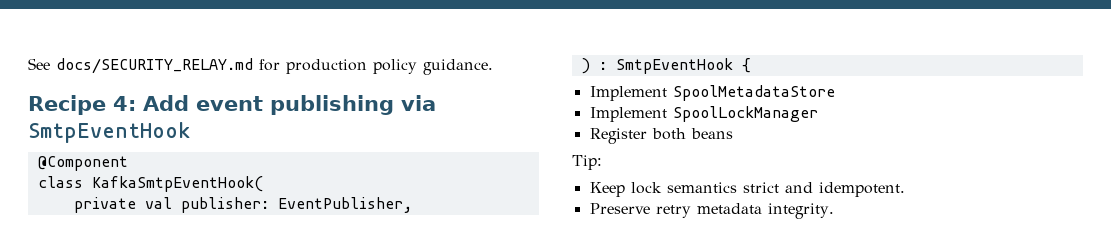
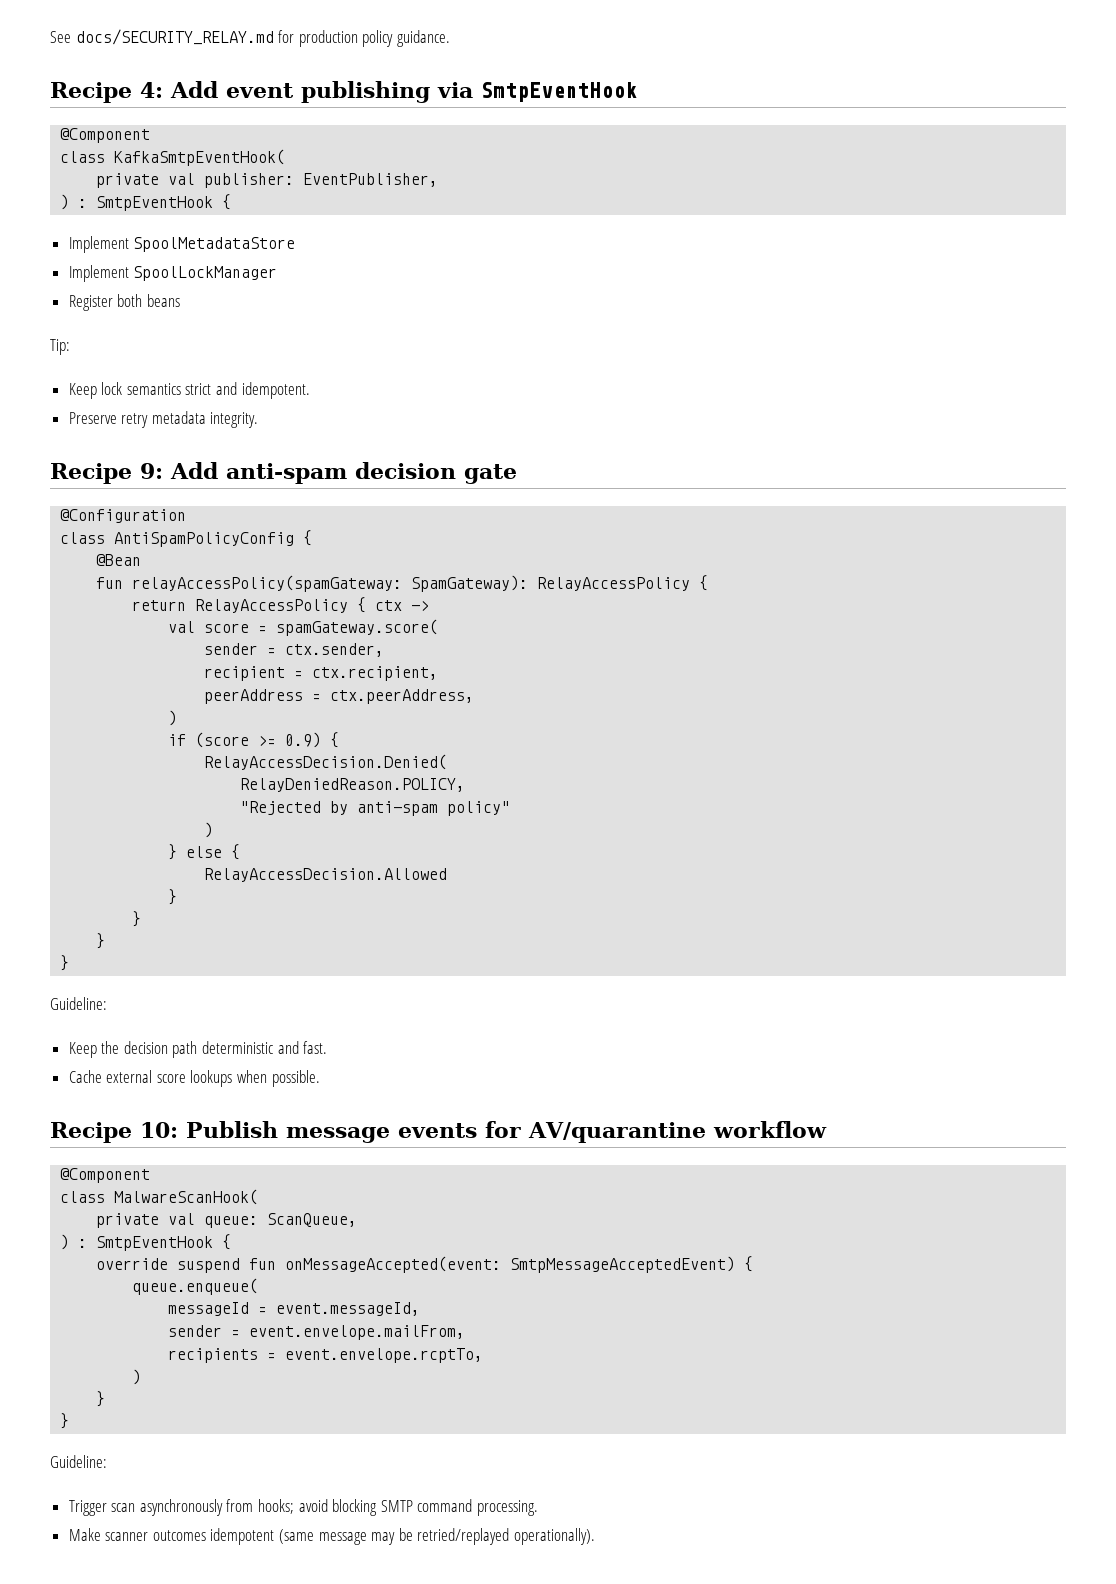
+ Recipe 9: Add anti-spam decision gate
+ @Configuration
+ class AntiSpamPolicyConfig {
+ @Bean
+ fun relayAccessPolicy(spamGateway: SpamGateway): RelayAccessPolicy {
+ return RelayAccessPolicy { ctx ->
+ val score = spamGateway.score(
+ sender = ctx.sender,
+ recipient = ctx.recipient,
+ peerAddress = ctx.peerAddress,
+ )
+ if (score >= 0.9) {
+ RelayAccessDecision.Denied(
+ RelayDeniedReason.POLICY,
+ "Rejected by anti-spam policy"
+ )
+ } else {
+ RelayAccessDecision.Allowed
+ }
+ }
+ }
+ }
+ Guideline:
+ Keep the decision path deterministic and fast.
+ Cache external score lookups when possible.
+ Recipe 10: Publish message events for AV/quarantine workflow
+ @Component
+ class MalwareScanHook(
+ private val queue: ScanQueue,
+ ) : SmtpEventHook {
+ override suspend fun onMessageAccepted(event: SmtpMessageAcceptedEvent) {
+ queue.enqueue(
+ messageId = event.messageId,
+ sender = event.envelope.mailFrom,
+ recipients = event.envelope.rcptTo,
+ )
+ }
+ }
+ Guideline:
+ Trigger scan asynchronously from hooks; avoid blocking SMTP command processing.
+ Make scanner outcomes idempotent (same message may be retried/replayed operationally).

